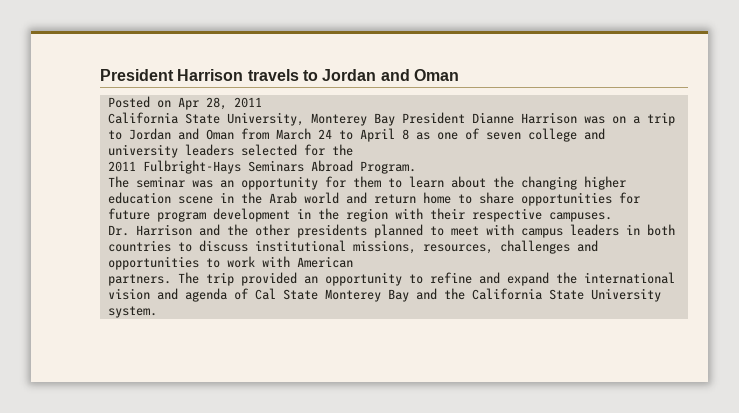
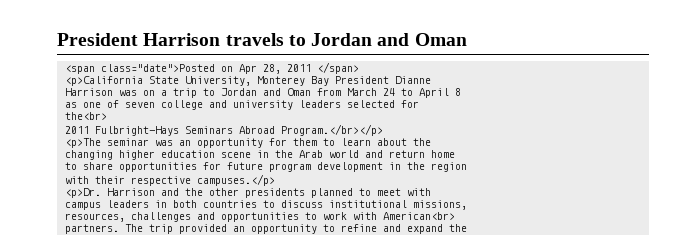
- Posted on Apr 28, 2011
- California State University, Monterey Bay President Dianne Harrison was on a trip to Jordan and Oman from March 24 to April 8 as one of seven college and university leaders selected for the
+ <span class="date">Posted on Apr 28, 2011 </span>
+ <p>California State University, Monterey Bay President Dianne
+ Harrison was on a trip to Jordan and Oman from March 24 to April 8
+ as one of seven college and university leaders selected for
+ the<br>
- 2011 Fulbright-Hays Seminars Abroad Program.
- The seminar was an opportunity for them to learn about the changing higher education scene in the Arab world and return home to share opportunities for future program development in the region with their respective campuses.
- Dr. Harrison and the other presidents planned to meet with campus leaders in both countries to discuss institutional missions, resources, challenges and opportunities to work with American
+ 2011 Fulbright-Hays Seminars Abroad Program.</br></p>
+ <p>The seminar was an opportunity for them to learn about the
+ changing higher education scene in the Arab world and return home
+ to share opportunities for future program development in the region
+ with their respective campuses.</p>
+ <p>Dr. Harrison and the other presidents planned to meet with
+ campus leaders in both countries to discuss institutional missions,
+ resources, challenges and opportunities to work with American<br>
- The trip provided an opportunity to refine and expand the international vision and agenda of Cal State Monterey Bay and the California State University system.
+ The trip provided an opportunity to refine and expand the

